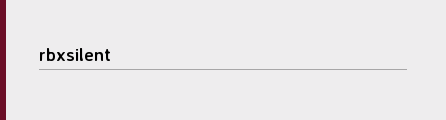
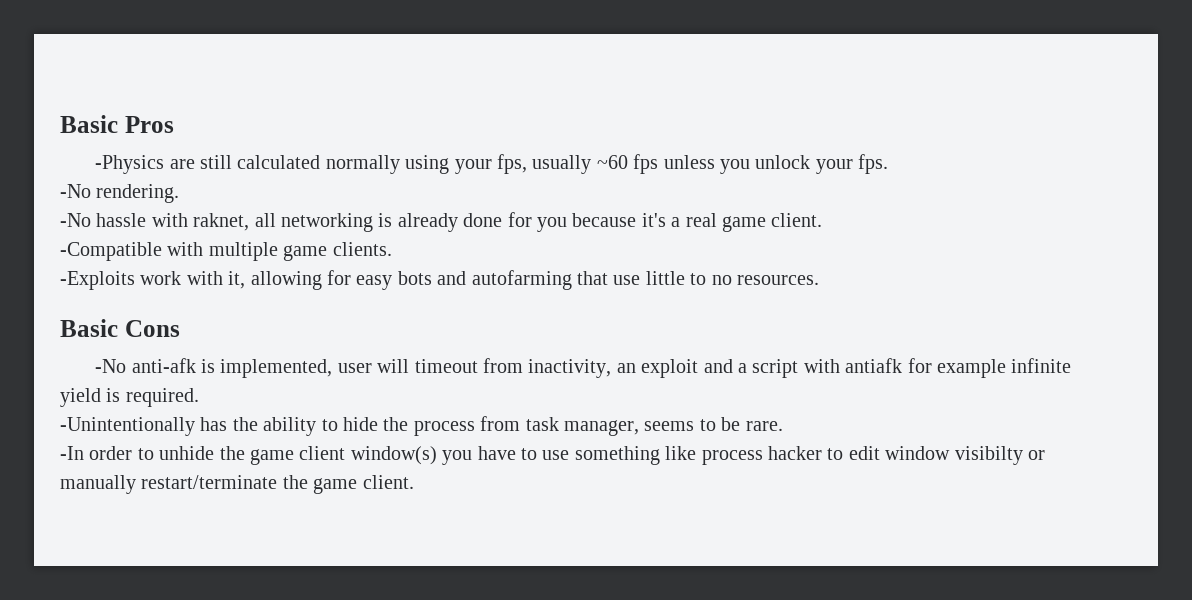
- rbxsilent
+ Basic Pros
+ -Physics are still calculated normally using your fps, usually ~60 fps unless you unlock your fps.
+ -No rendering.
+ -No hassle with raknet, all networking is already done for you because it's a real game client.
+ -Compatible with multiple game clients.
+ -Exploits work with it, allowing for easy bots and autofarming that use little to no resources.
+ Basic Cons
+ -No anti-afk is implemented, user will timeout from inactivity, an exploit and a script with antiafk for example infinite yield is required.
+ -Unintentionally has the ability to hide the process from task manager, seems to be rare.
+ -In order to unhide the game client window(s) you have to use something like process hacker to edit window visibilty or manually restart/terminate the game client.

